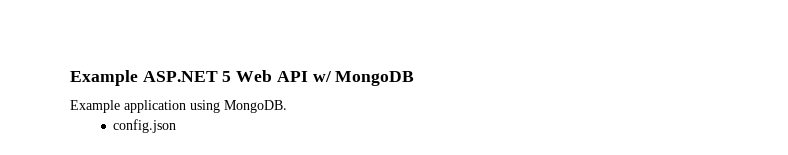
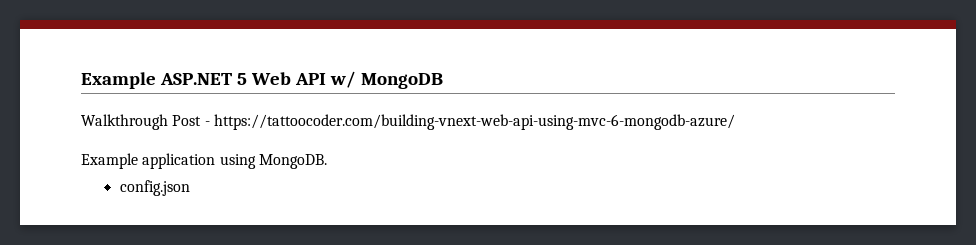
+ Walkthrough Post - https://tattoocoder.com/building-vnext-web-api-using-mvc-6-mongodb-azure/

